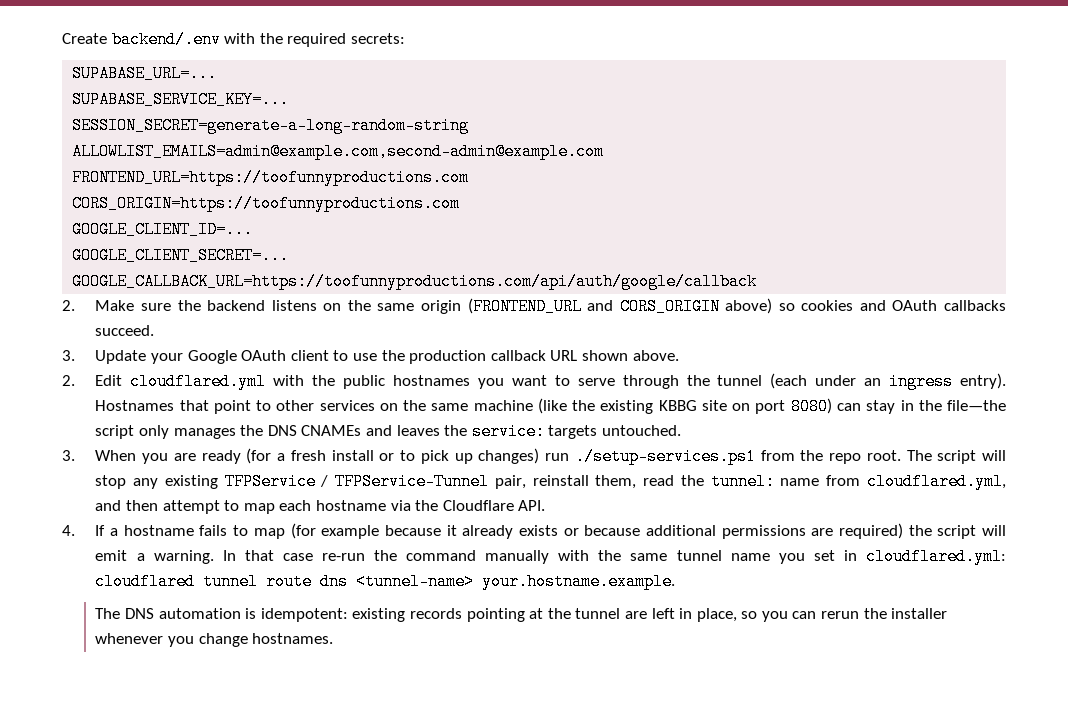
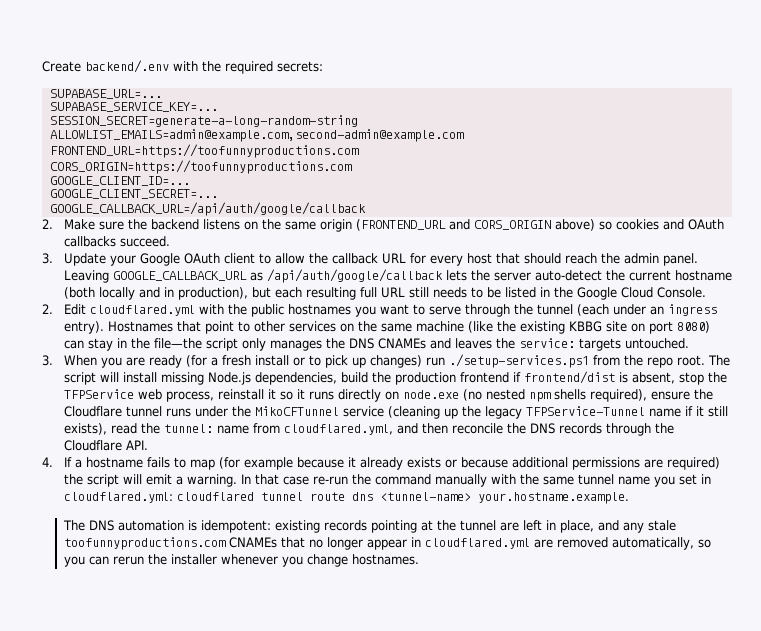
- GOOGLE_CALLBACK_URL=https://toofunnyproductions.com/api/auth/google/callback
+ GOOGLE_CALLBACK_URL=/api/auth/google/callback
- 3. Update your Google OAuth client to use the production callback URL shown above.
+ 3. Update your Google OAuth client to allow the callback URL for every host that should reach the admin panel. Leaving GOOGLE_CALLBACK_URL as /api/auth/google/callback lets the server auto-detect the current hostname (both locally and in production), but each resulting full URL still needs to be listed in the Google Cloud Console.
- The script will stop any existing TFPService / TFPService-Tunnel pair, reinstall them, read the tunnel: name from cloudflared.yml, and then attempt to map each hostname via the Cloudflare API.
+ The script will install missing Node.js dependencies, build the production frontend if frontend/dist is absent, stop the TFPService web process, reinstall it so it runs directly on node.exe (no nested npm shells required), ensure the Cloudflare tunnel runs under the MikoCFTunnel service (cleaning up the legacy TFPService-Tunnel name if it still exists), read the tunnel: name from cloudflared.yml, and then reconcile the DNS records through the Cloudflare API.
- The DNS automation is idempotent: existing records pointing at the tunnel are left in place, so you can rerun the installer whenever you change hostnames.
+ The DNS automation is idempotent: existing records pointing at the tunnel are left in place, and any stale toofunnyproductions.com CNAMEs that no longer appear in cloudflared.yml are removed automatically, so you can rerun the installer whenever you change hostnames.

